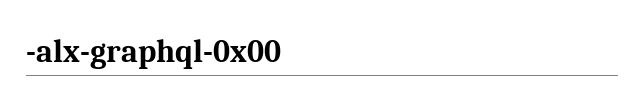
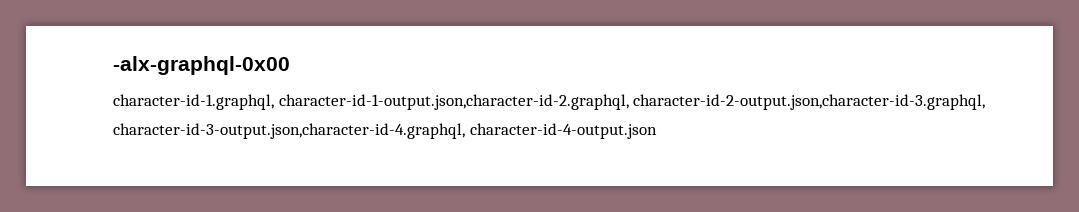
+ character-id-1.graphql, character-id-1-output.json,character-id-2.graphql, character-id-2-output.json,character-id-3.graphql, character-id-3-output.json,character-id-4.graphql, character-id-4-output.json

